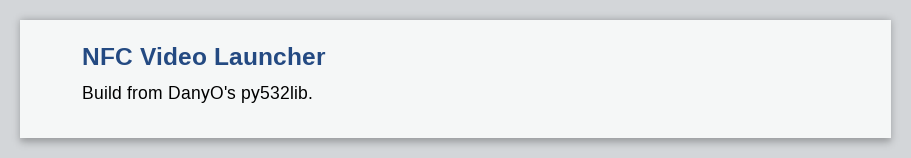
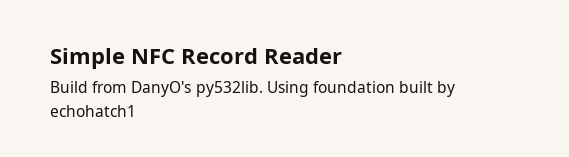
- NFC Video Launcher
+ Simple NFC Record Reader
+ Using foundation built by echohatch1

